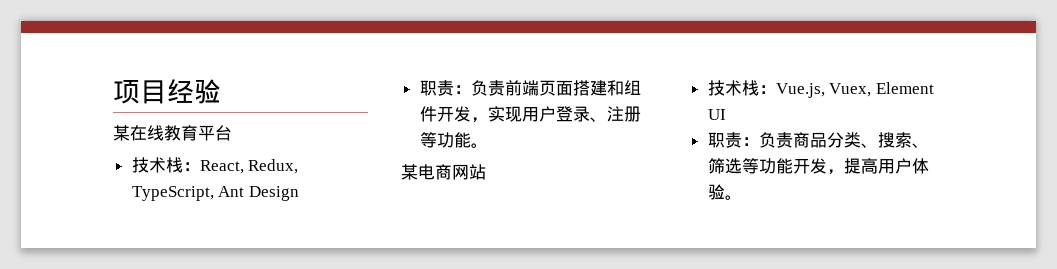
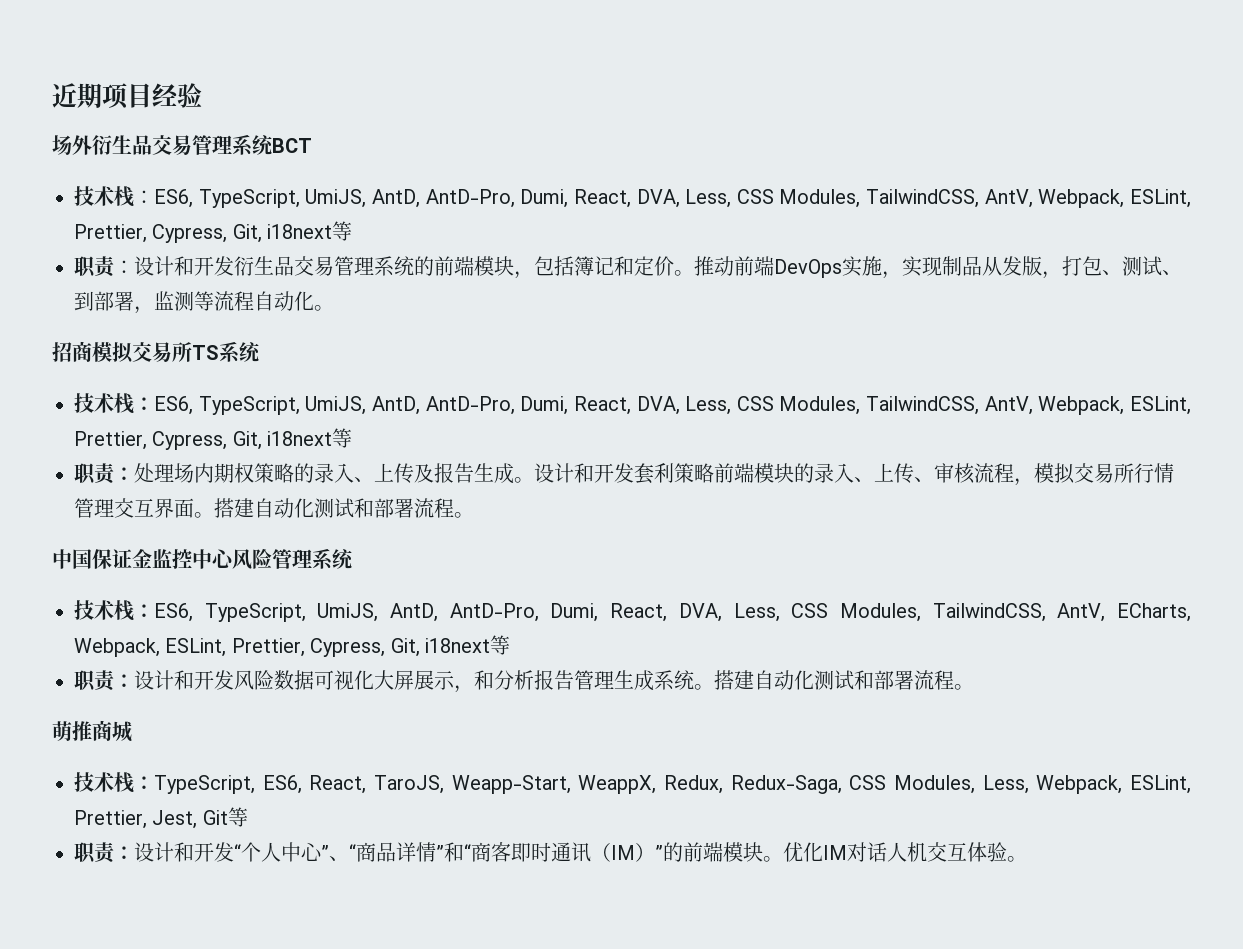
- 项目经验
+ 近期项目经验
- 某在线教育平台
- 技术栈：React, Redux, TypeScript, Ant Design
- 职责：负责前端页面搭建和组件开发，实现用户登录、注册等功能。
- 某电商网站
- 技术栈：Vue.js, Vuex, Element UI
- 职责：负责商品分类、搜索、筛选等功能开发，提高用户体验。
+ 场外衍生品交易管理系统BCT
+ 技术栈：ES6, TypeScript, UmiJS, AntD, AntD-Pro, Dumi, React, DVA, Less, CSS Modules, TailwindCSS, AntV, Webpack, ESLint, Prettier, Cypress, Git, i18next等
+ 职责：设计和开发衍生品交易管理系统的前端模块，包括簿记和定价。推动前端DevOps实施，实现制品从发版，打包、测试、到部署，监测等流程自动化。
+ 招商模拟交易所TS系统
+ 技术栈：ES6, TypeScript, UmiJS, AntD, AntD-Pro, Dumi, React, DVA, Less, CSS Modules, TailwindCSS, AntV, Webpack, ESLint, Prettier, Cypress, Git, i18next等
+ 职责：处理场内期权策略的录入、上传及报告生成。设计和开发套利策略前端模块的录入、上传、审核流程，模拟交易所行情管理交互界面。搭建自动化测试和部署流程。
+ 中国保证金监控中心风险管理系统
+ 技术栈：ES6, TypeScript, UmiJS, AntD, AntD-Pro, Dumi, React, DVA, Less, CSS Modules, TailwindCSS, AntV, ECharts, Webpack, ESLint, Prettier, Cypress, Git, i18next等
+ 职责：设计和开发风险数据可视化大屏展示，和分析报告管理生成系统。搭建自动化测试和部署流程。
+ 萌推商城
+ 技术栈：TypeScript, ES6, React, TaroJS, Weapp-Start, WeappX, Redux, Redux-Saga, CSS Modules, Less, Webpack, ESLint, Prettier, Jest, Git等
+ 职责：设计和开发“个人中心”、“商品详情”和“商客即时通讯（IM）”的前端模块。优化IM对话人机交互体验。

